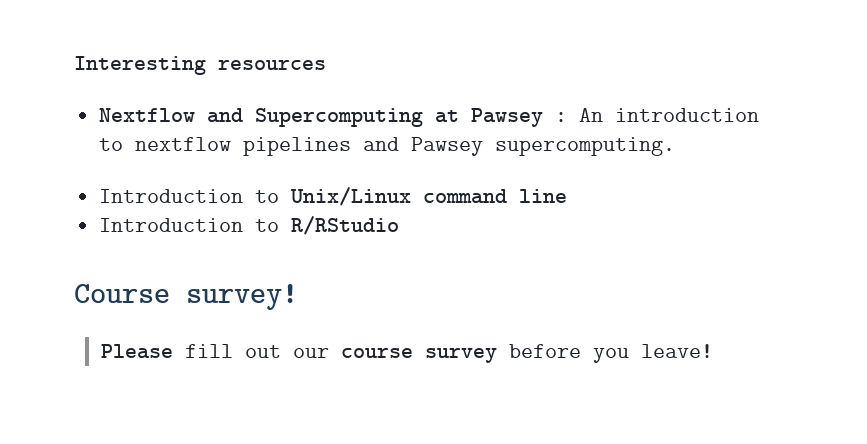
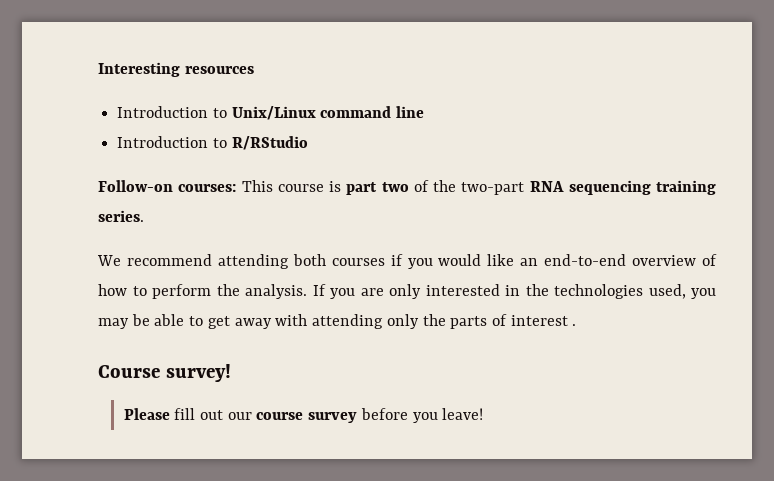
- Nextflow and Supercomputing at Pawsey : An introduction to nextflow pipelines and Pawsey supercomputing.
+ Follow-on courses: This course is part two of the two-part RNA sequencing training series.
+ We recommend attending both courses if you would like an end-to-end overview of how to perform the analysis. If you are only interested in the technologies used, you may be able to get away with attending only the parts of interest .

